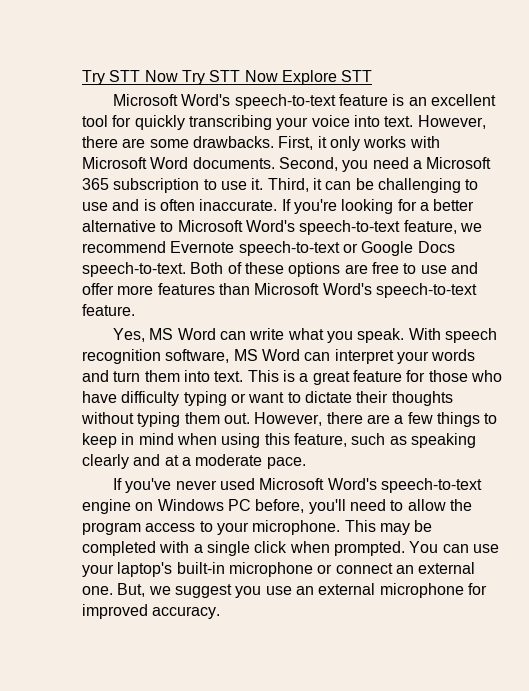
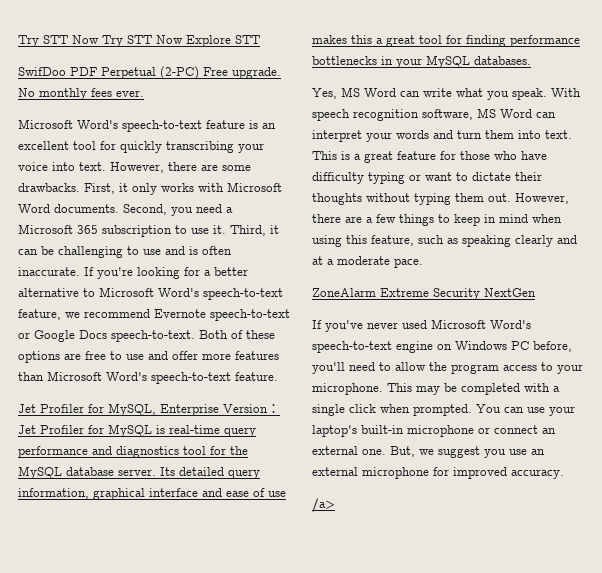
+ SwifDoo PDF Perpetual (2-PC) Free upgrade. No monthly fees ever.
+ Jet Profiler for MySQL, Enterprise Version：Jet Profiler for MySQL is real-time query performance and diagnostics tool for the MySQL database server. Its detailed query information, graphical interface and ease of use makes this a great tool for finding performance bottlenecks in your MySQL databases.
+ ZoneAlarm Extreme Security NextGen
+ /a>

